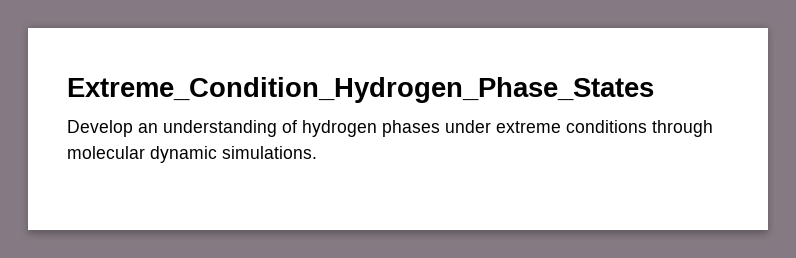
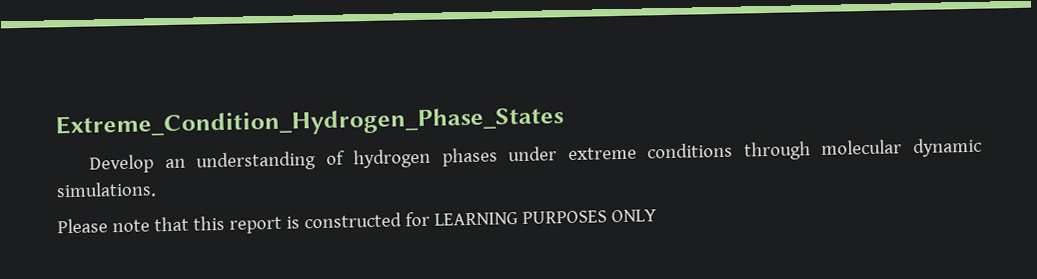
+ Please note that this report is constructed for LEARNING PURPOSES ONLY

